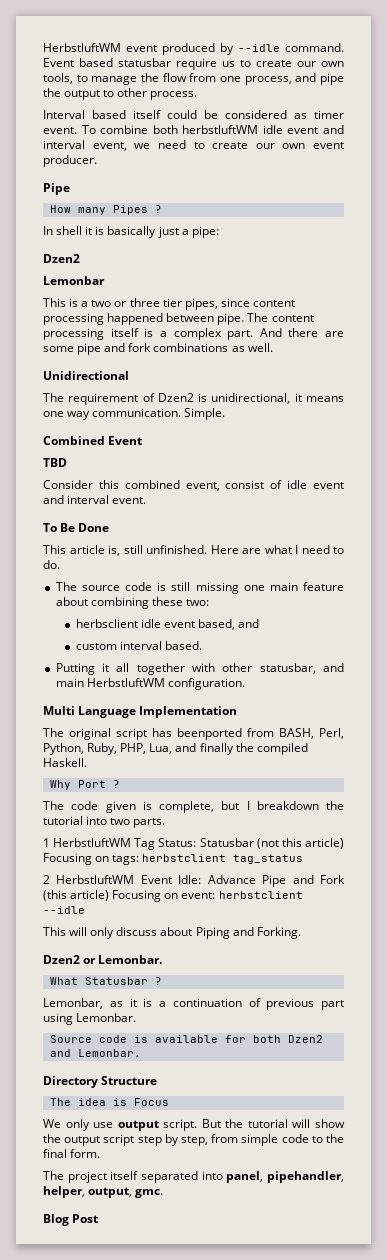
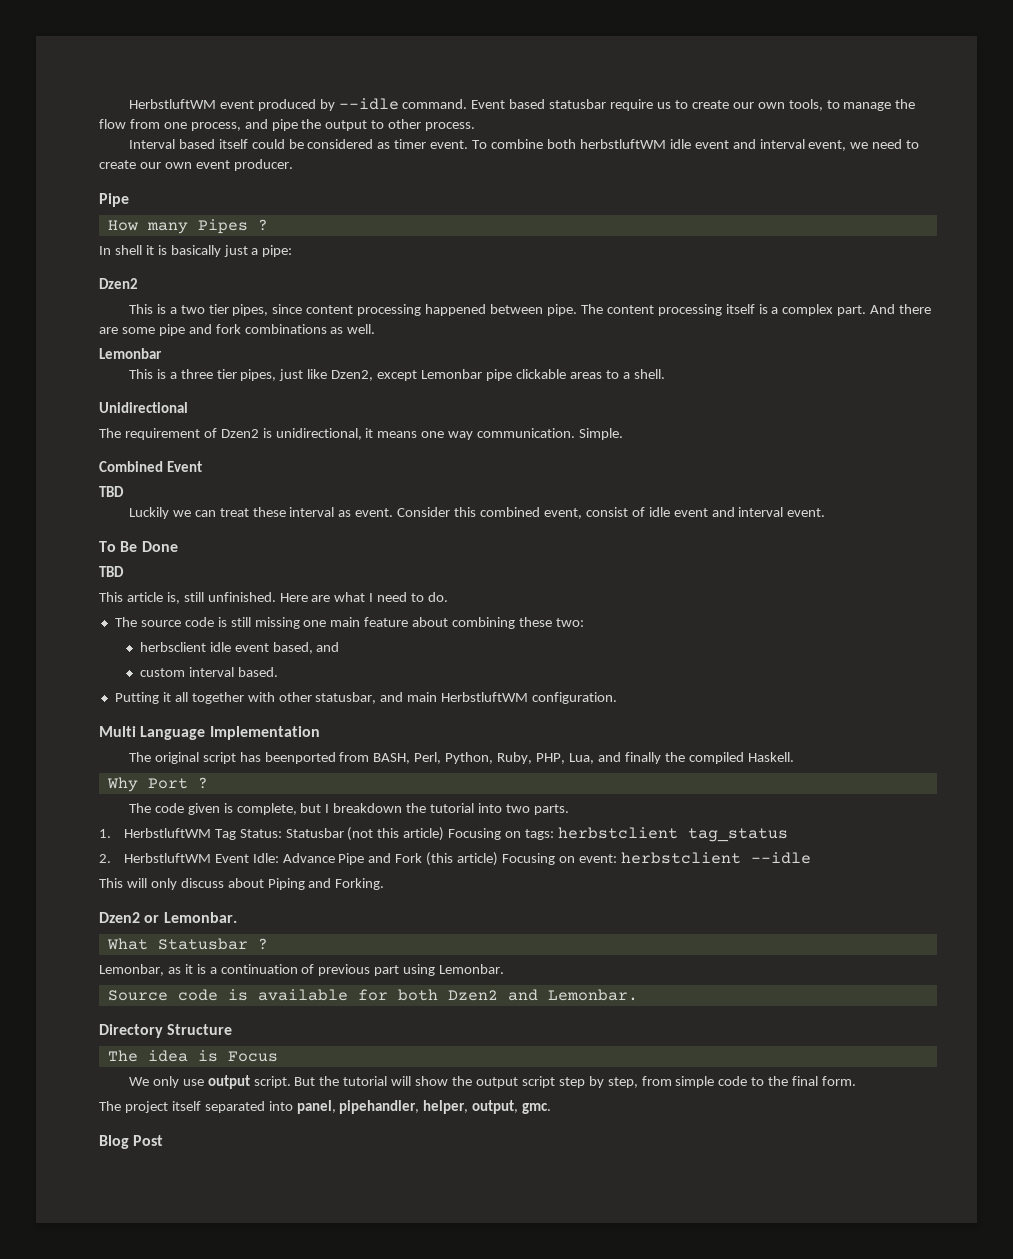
- Lemonbar
- This is a two or three tier pipes, since content processing happened between pipe.
+ This is a two tier pipes, since content processing happened between pipe.
  And there are some pipe and fork combinations as well.
+ Lemonbar
+ This is a three tier pipes, just like Dzen2, except Lemonbar pipe clickable areas to a shell.
+ Luckily we can treat these interval as event.
  To Be Done
+ TBD
- 1 HerbstluftWM Tag Status: Statusbar (not this article) Focusing on tags: herbstclient tag_status
+ 1. HerbstluftWM Tag Status: Statusbar (not this article) Focusing on tags: herbstclient tag_status
- 2 HerbstluftWM Event Idle: Advance Pipe and Fork (this article) Focusing on event: herbstclient --idle
+ 2. HerbstluftWM Event Idle: Advance Pipe and Fork (this article) Focusing on event: herbstclient --idle

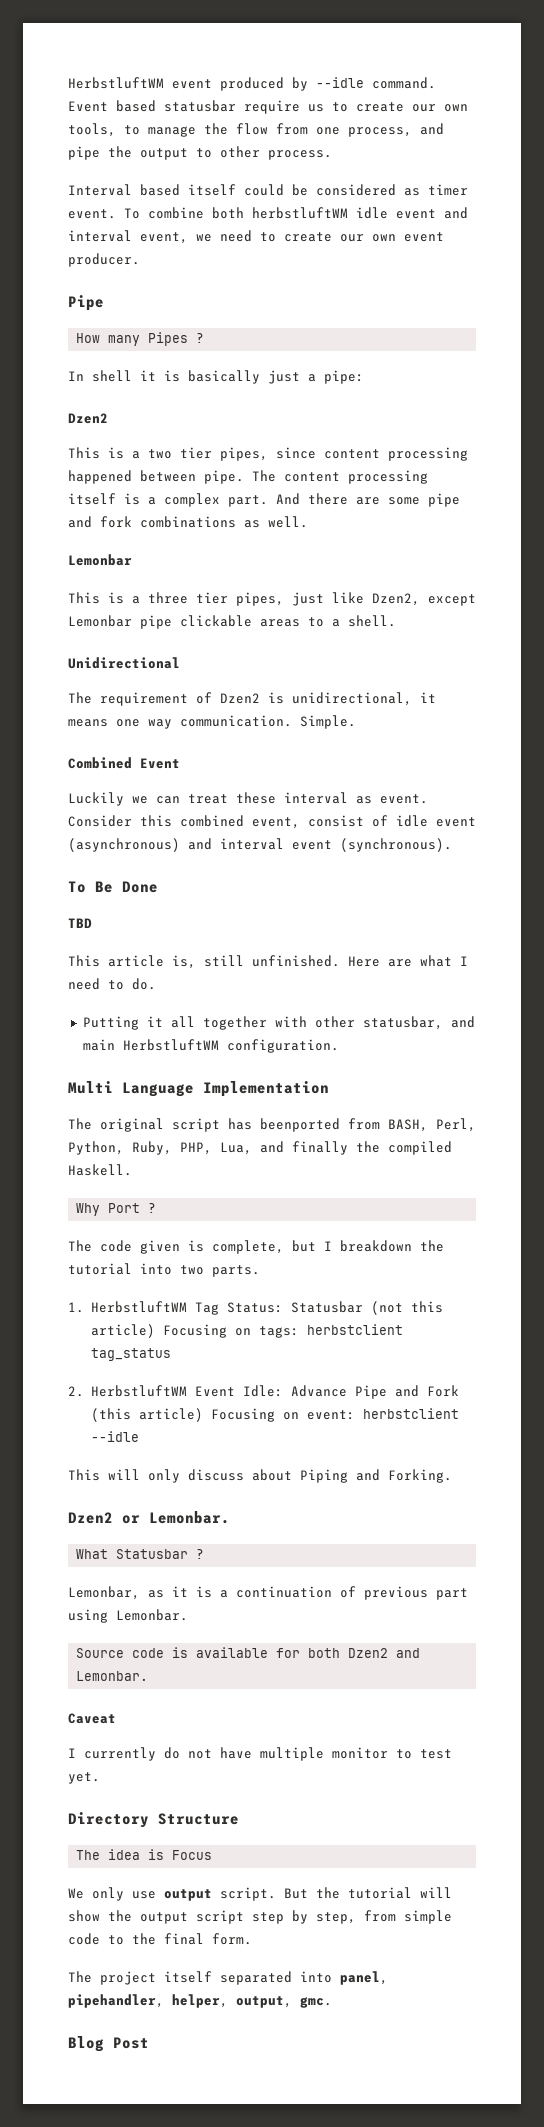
  Combined Event
- TBD
- Consider this combined event, consist of idle event and interval event.
+ Consider this combined event, consist of idle event (asynchronous) and interval event (synchronous).
- The source code is still missing one main feature about combining these two:
- herbsclient idle event based, and
- custom interval based.
+ Caveat
+ I currently do not have multiple monitor to test yet.

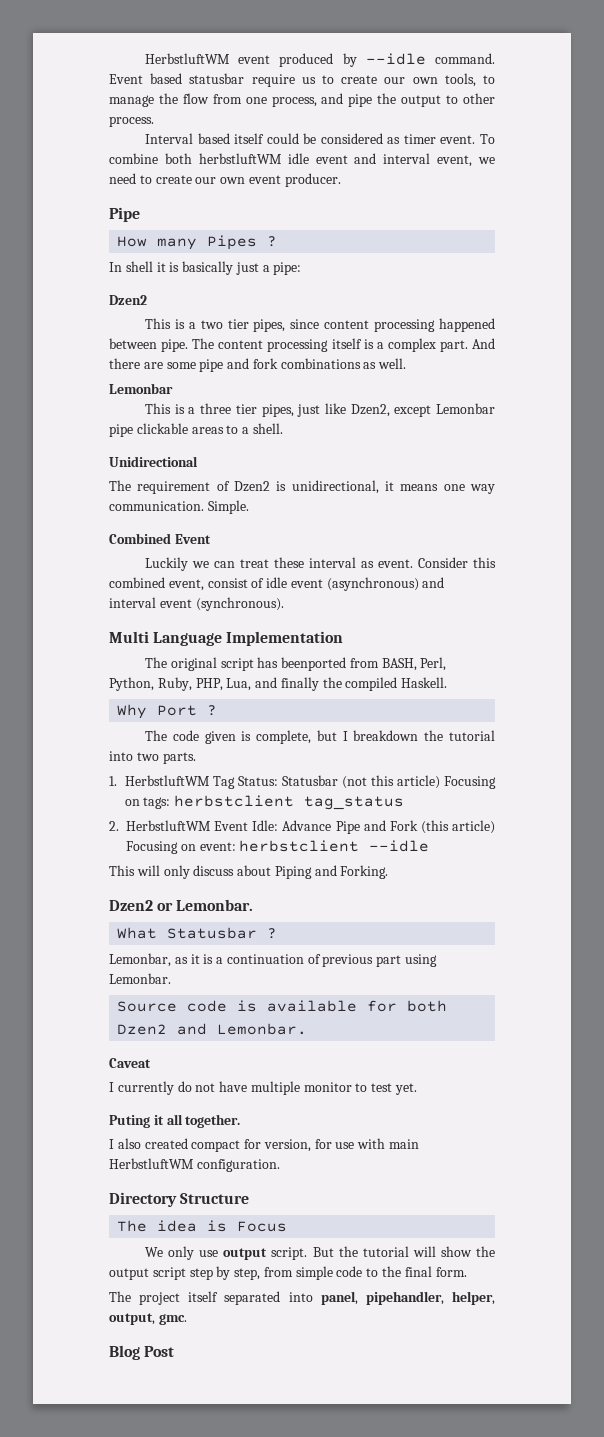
- To Be Done
- TBD
- This article is, still unfinished. Here are what I need to do.
- Putting it all together with other statusbar, and main HerbstluftWM configuration.
+ Puting it all together.
+ I also created compact for version, for use with main HerbstluftWM configuration.

